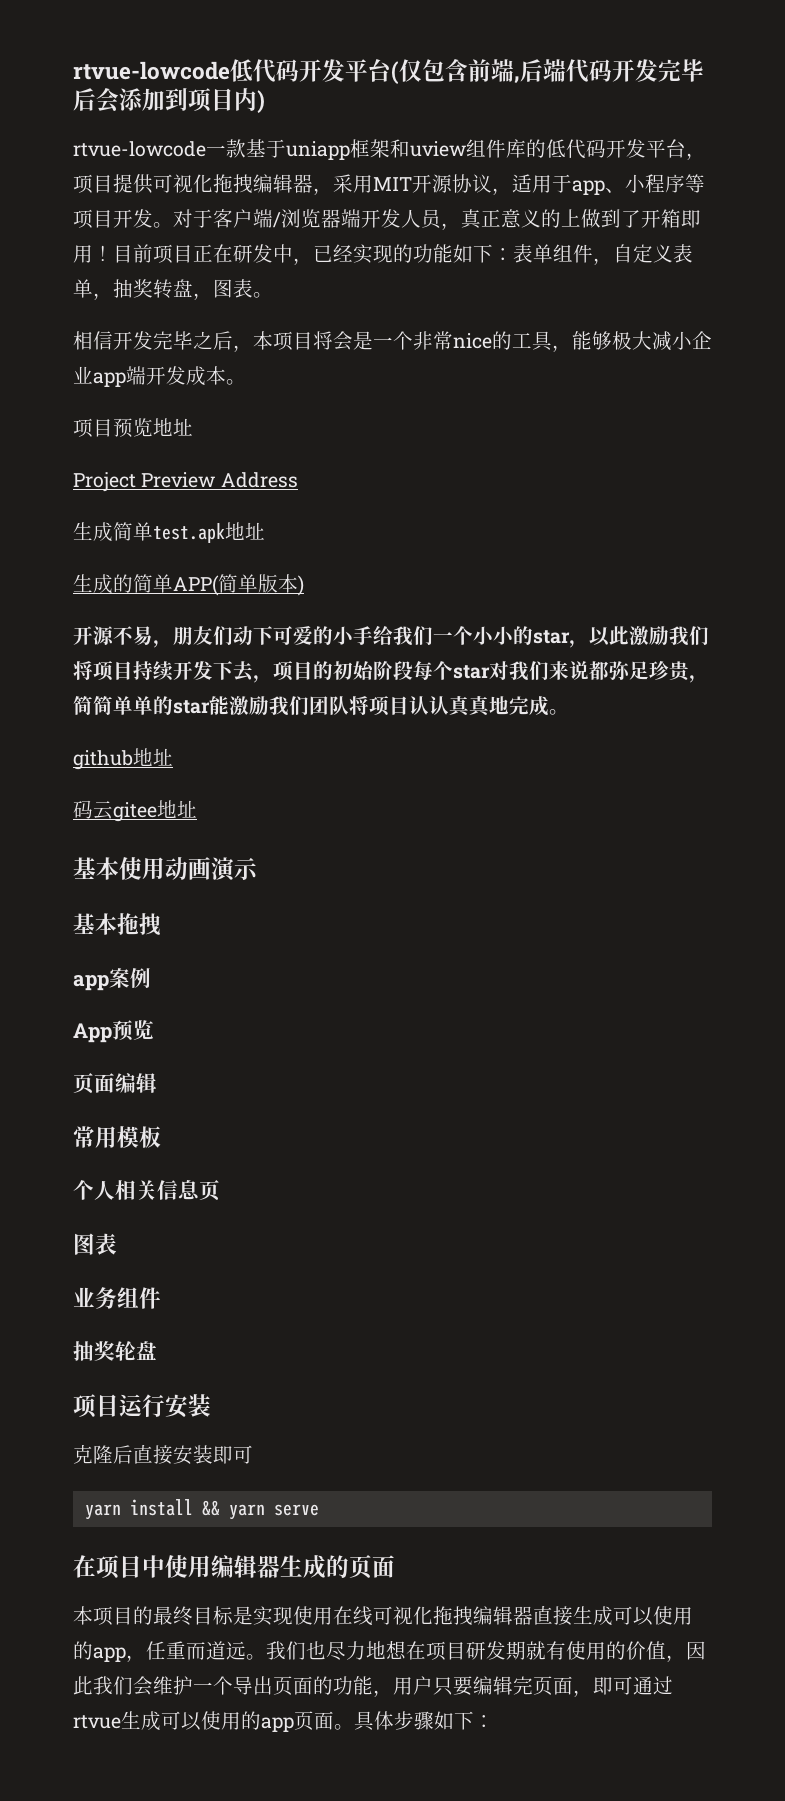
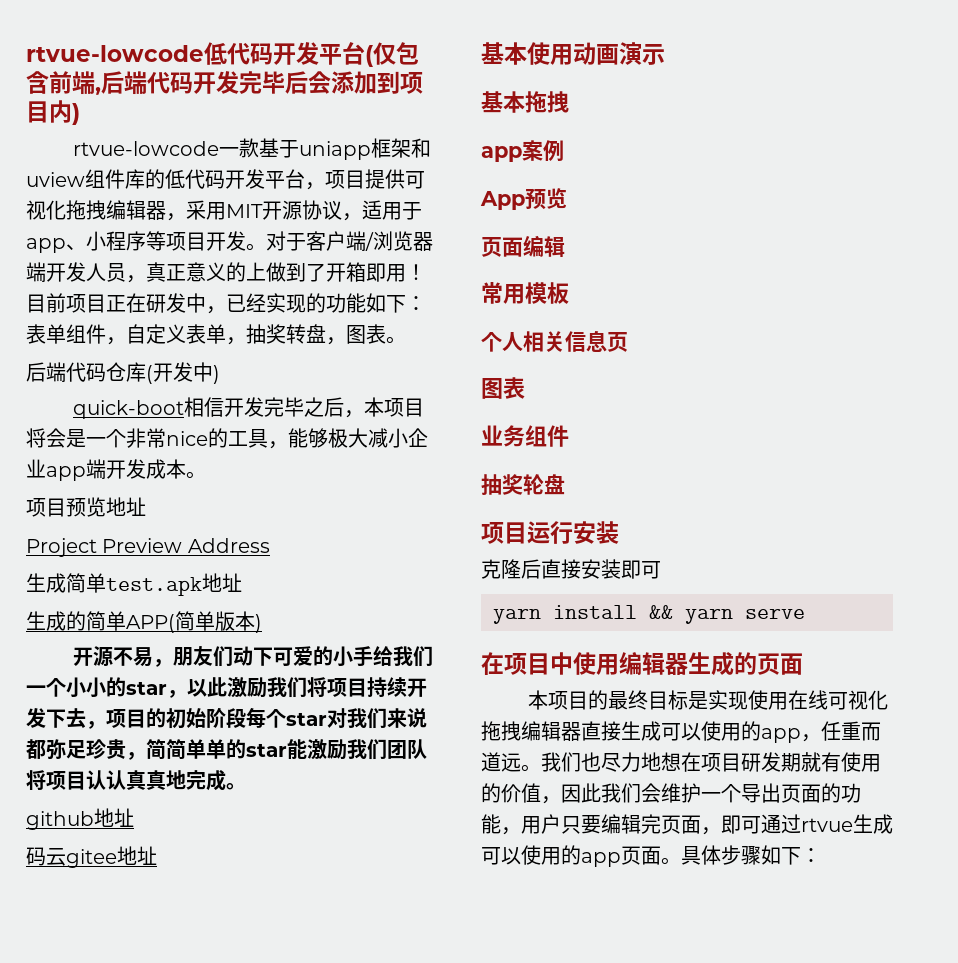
- 相信开发完毕之后，本项目将会是一个非常nice的工具，能够极大减小企业app端开发成本。
+ 后端代码仓库(开发中)
+ quick-boot相信开发完毕之后，本项目将会是一个非常nice的工具，能够极大减小企业app端开发成本。

